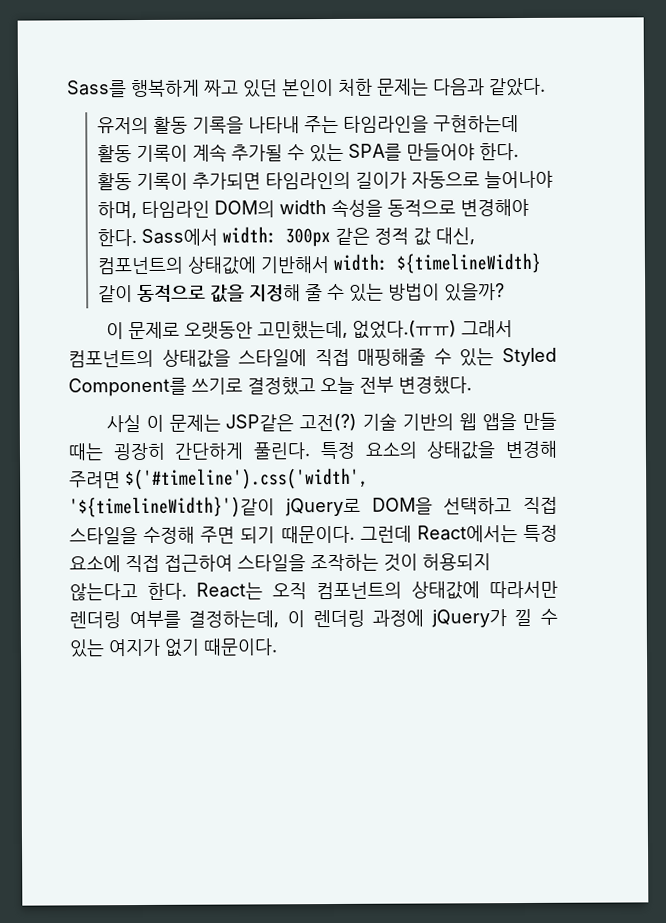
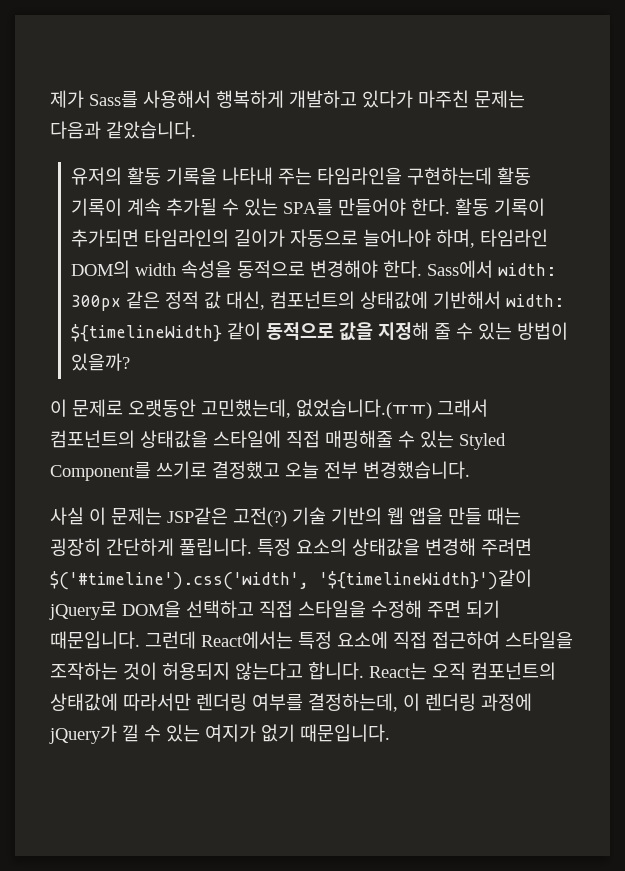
- Sass를 행복하게 짜고 있던 본인이 처한 문제는 다음과 같았다.
+ 제가 Sass를 사용해서 행복하게 개발하고 있다가 마주친 문제는 다음과 같았습니다.
- 이 문제로 오랫동안 고민했는데, 없었다.(ㅠㅠ) 그래서 컴포넌트의 상태값을 스타일에 직접 매핑해줄 수 있는 Styled Component를 쓰기로 결정했고 오늘 전부 변경했다.
+ 이 문제로 오랫동안 고민했는데, 없었습니다.(ㅠㅠ) 그래서 컴포넌트의 상태값을 스타일에 직접 매핑해줄 수 있는 Styled Component를 쓰기로 결정했고 오늘 전부 변경했습니다.
- 기술 기반의 웹 앱을 만들 때는 굉장히 간단하게 풀린다.
+ 기술 기반의 웹 앱을 만들 때는 굉장히 간단하게 풀립니다.
- 특정 요소의 상태값을 변경해 주려면 $('#timeline').css('width', '${timelineWidth}')같이 jQuery로 DOM을 선택하고 직접 스타일을 수정해 주면 되기 때문이다.
+ 특정 요소의 상태값을 변경해 주려면 $('#timeline').css('width', '${timelineWidth}')같이 jQuery로 DOM을 선택하고 직접 스타일을 수정해 주면 되기 때문입니다.
- 그런데 React에서는 특정 요소에 직접 접근하여 스타일을 조작하는 것이 허용되지 않는다고 한다.
+ 그런데 React에서는 특정 요소에 직접 접근하여 스타일을 조작하는 것이 허용되지 않는다고 합니다.
- React는 오직 컴포넌트의 상태값에 따라서만 렌더링 여부를 결정하는데, 이 렌더링 과정에 jQuery가 낄 수 있는 여지가 없기 때문이다.
+ React는 오직 컴포넌트의 상태값에 따라서만 렌더링 여부를 결정하는데, 이 렌더링 과정에 jQuery가 낄 수 있는 여지가 없기 때문입니다.

